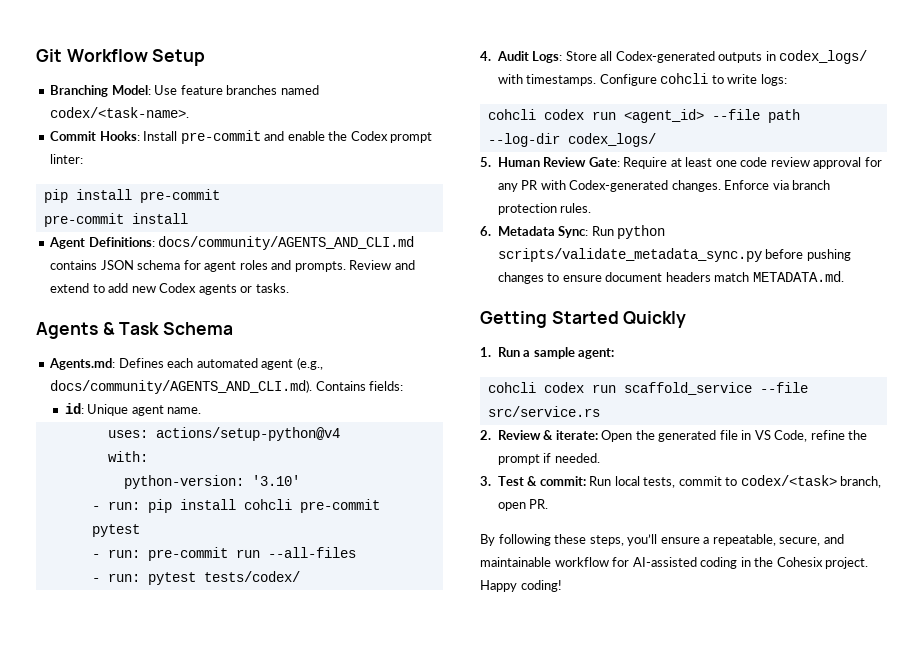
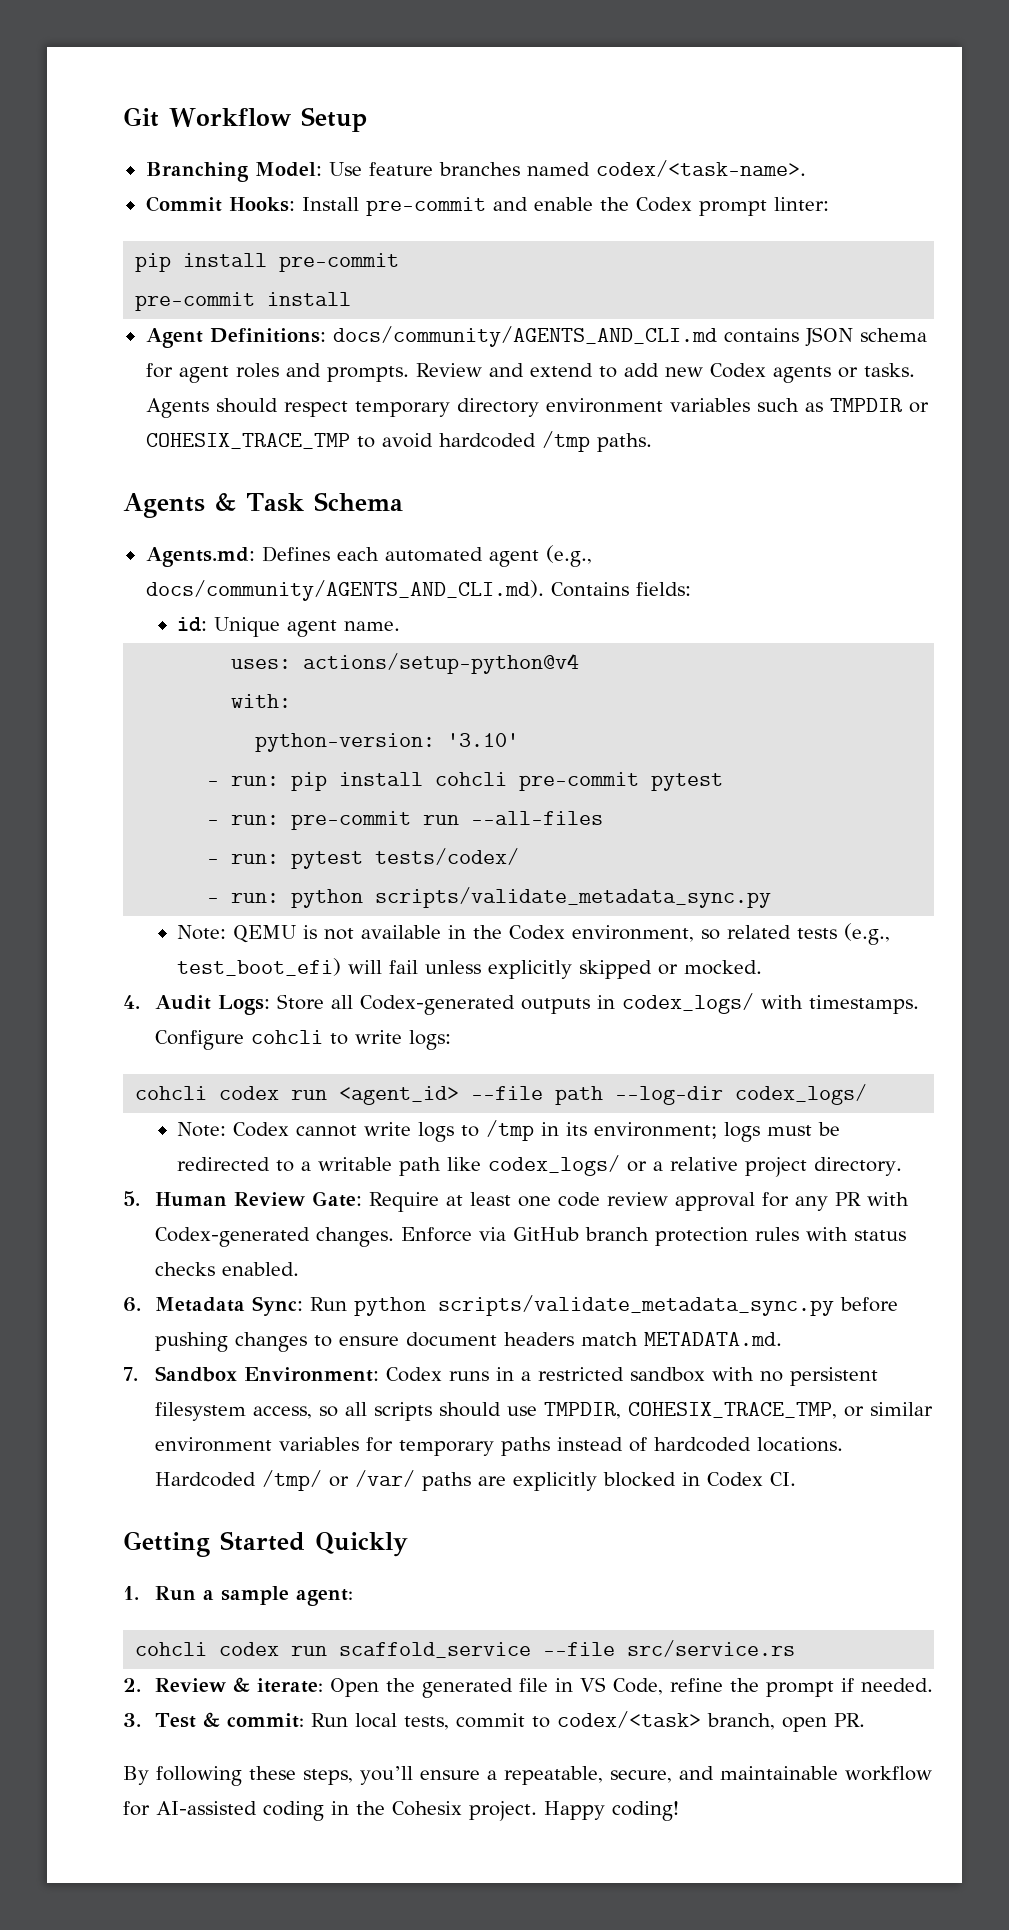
+ Agents should respect temporary directory environment variables such as TMPDIR or COHESIX_TRACE_TMP to avoid hardcoded /tmp paths.
+ - run: python scripts/validate_metadata_sync.py
+ Note: QEMU is not available in the Codex environment, so related tests (e.g., test_boot_efi) will fail unless explicitly skipped or mocked.
+ Note: Codex cannot write logs to /tmp in its environment; logs must be redirected to a writable path like codex_logs/ or a relative project directory.
- Enforce via branch protection rules.
+ Enforce via GitHub branch protection rules with status checks enabled.
+ 7. Sandbox Environment: Codex runs in a restricted sandbox with no persistent filesystem access, so all scripts should use TMPDIR, COHESIX_TRACE_TMP, or similar environment variables for temporary paths instead of hardcoded locations. Hardcoded /tmp/ or /var/ paths are explicitly blocked in Codex CI.

